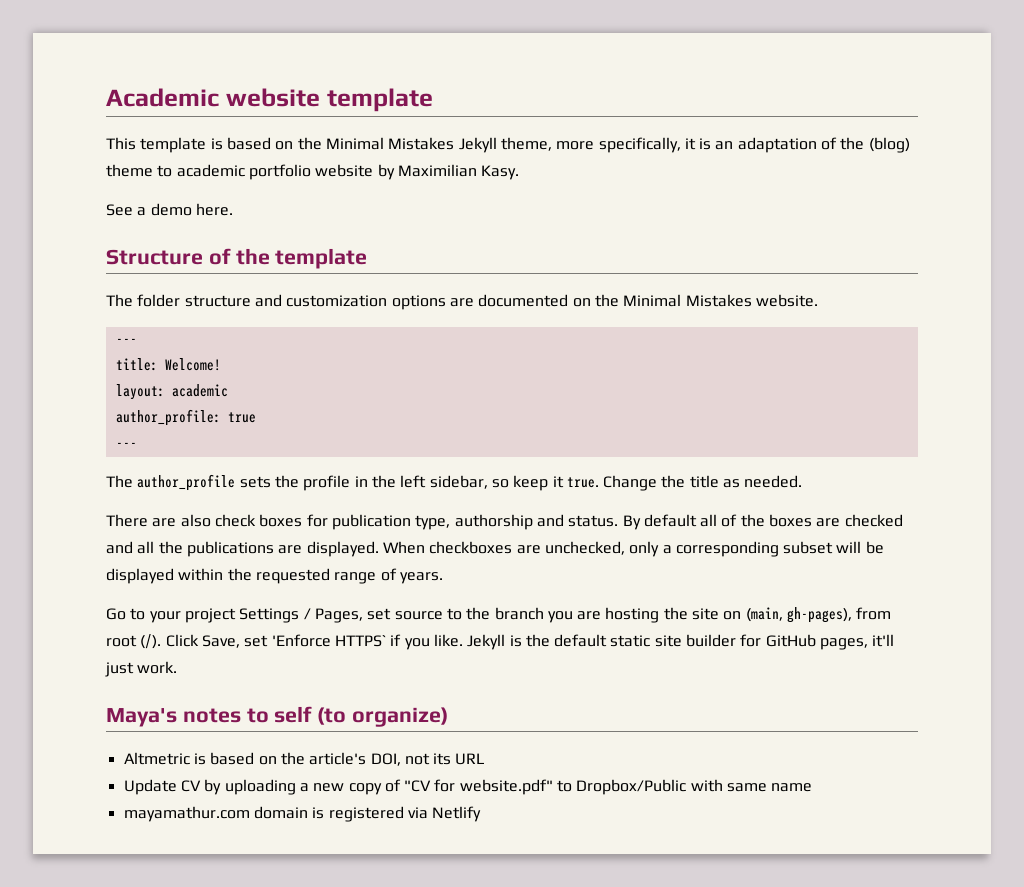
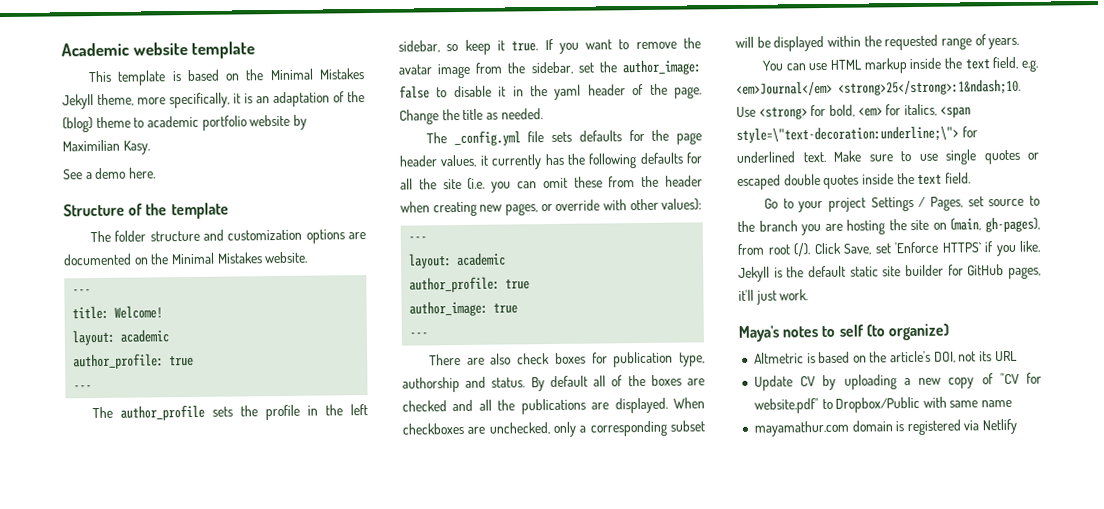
+ If you want to remove the avatar image from the sidebar, set the author_image: false to disable it in the yaml header of the page.
+ The _config.yml file sets defaults for the page header values, it currently has the following defaults for all the site (i.e. you can omit these from the header when creating new pages, or override with other values):
+ ---
+ layout: academic
+ author_profile: true
+ author_image: true
+ ---
+ You can use HTML markup inside the text field, e.g. <em>Journal</em> <strong>25</strong>:1&ndash;10. Use <strong> for bold, <em> for italics, <span style=\"text-decoration:underline;\"> for underlined text. Make sure to use single quotes or escaped double quotes inside the text field.

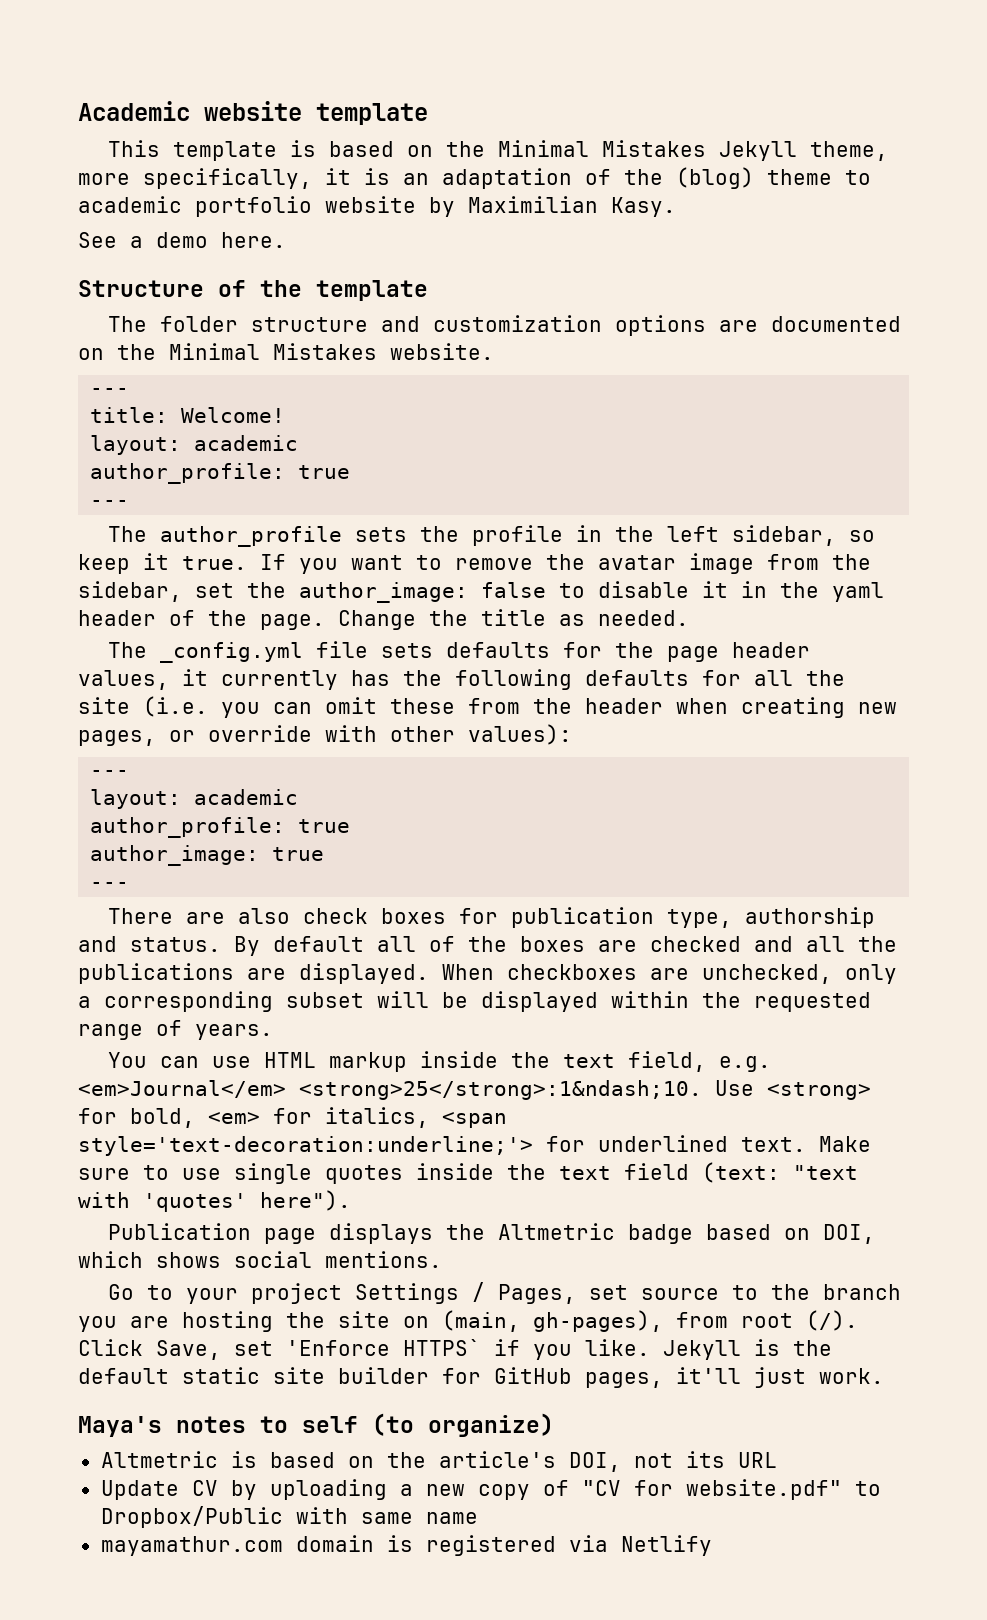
- Use <strong> for bold, <em> for italics, <span style=\"text-decoration:underline;\"> for underlined text.
+ Use <strong> for bold, <em> for italics, <span style='text-decoration:underline;'> for underlined text.
- Make sure to use single quotes or escaped double quotes inside the text field.
+ Make sure to use single quotes inside the text field (text: "text with 'quotes' here").
+ Publication page displays the Altmetric badge based on DOI, which shows social mentions.

